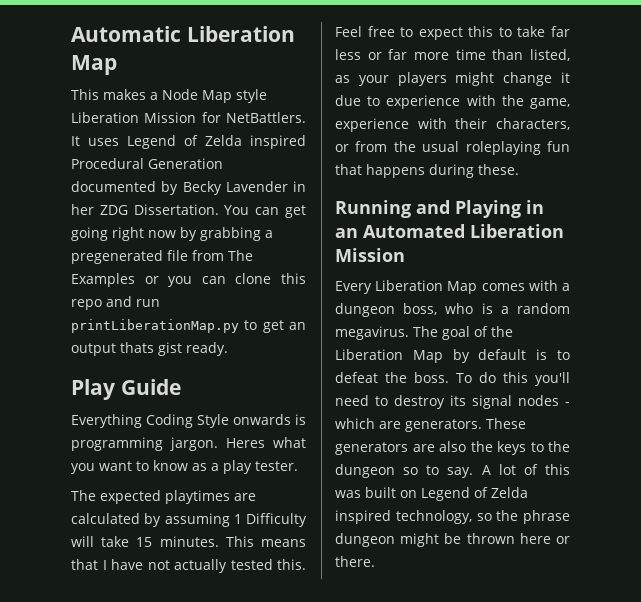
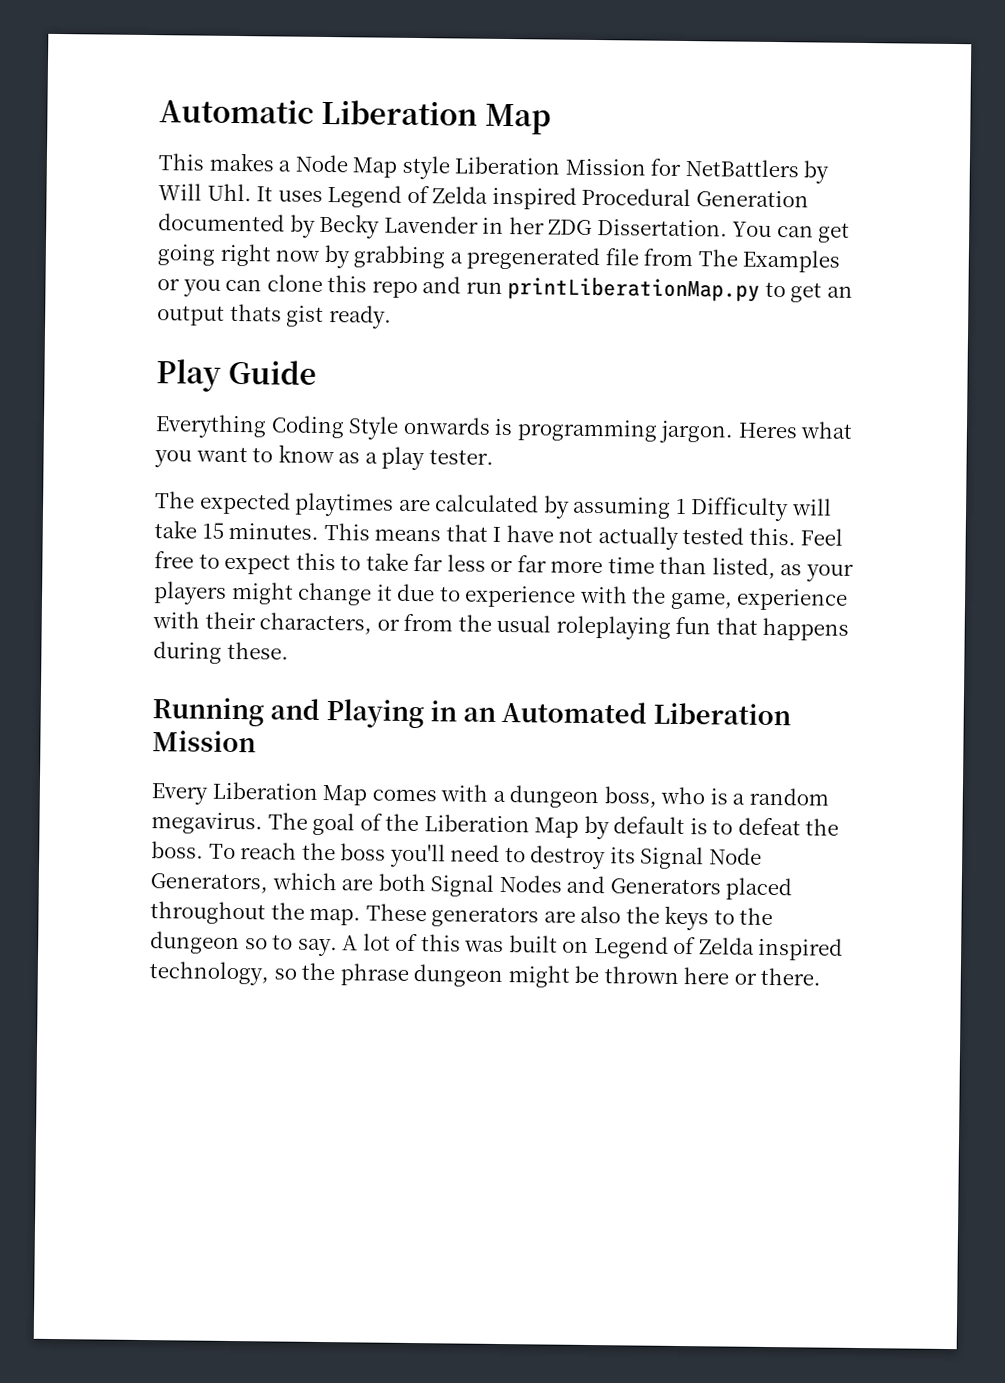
- This makes a Node Map style Liberation Mission for NetBattlers. It uses Legend of Zelda inspired Procedural Generation documented by Becky Lavender in her ZDG Dissertation.
+ This makes a Node Map style Liberation Mission for NetBattlers by Will Uhl. It uses Legend of Zelda inspired Procedural Generation documented by Becky Lavender in her ZDG Dissertation.
- To do this you'll need to destroy its signal nodes - which are generators.
+ To reach the boss you'll need to destroy its Signal Node Generators, which are both Signal Nodes and Generators placed throughout the map.

